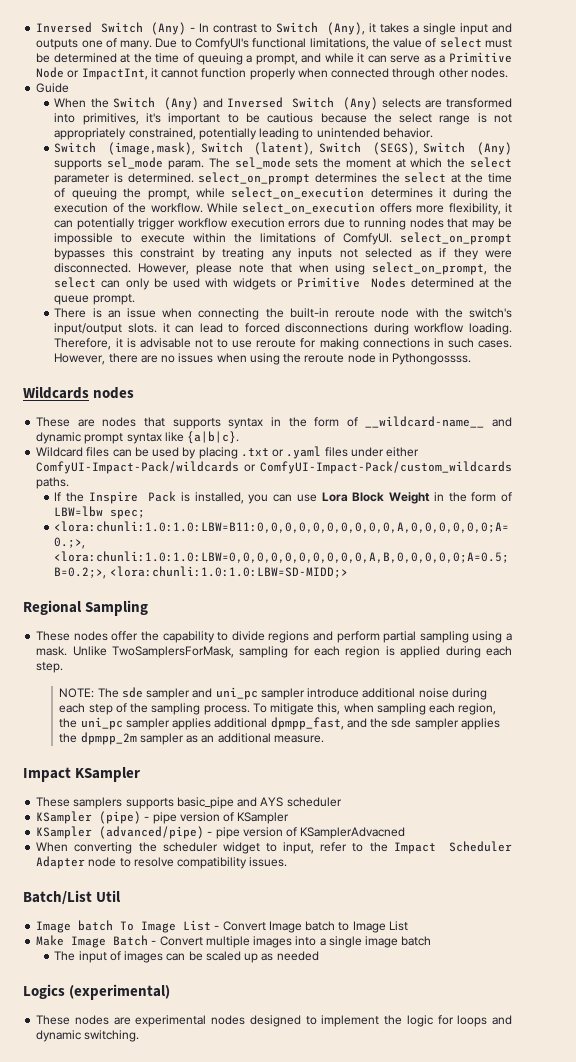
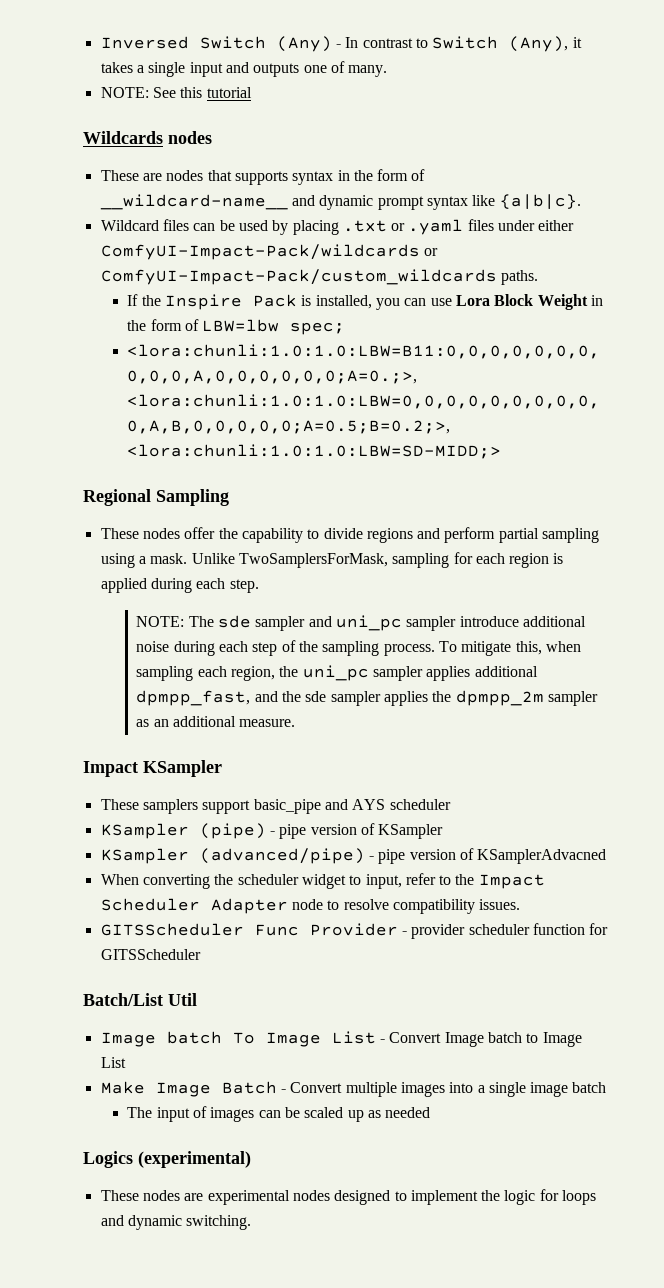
- Inversed Switch (Any) - In contrast to Switch (Any), it takes a single input and outputs one of many. Due to ComfyUI's functional limitations, the value of select must be determined at the time of queuing a prompt, and while it can serve as a Primitive Node or ImpactInt, it cannot function properly when connected through other nodes.
- Guide
- When the Switch (Any) and Inversed Switch (Any) selects are transformed into primitives, it's important to be cautious because the select range is not appropriately constrained, potentially leading to unintended behavior.
- Switch (image,mask), Switch (latent), Switch (SEGS), Switch (Any) supports sel_mode param. The sel_mode sets the moment at which the select parameter is determined. select_on_prompt determines the select at the time of queuing the prompt, while select_on_execution determines it during the execution of the workflow. While select_on_execution offers more flexibility, it can potentially trigger workflow execution errors due to running nodes that may be impossible to execute within the limitations of ComfyUI. select_on_prompt bypasses this constraint by treating any inputs not selected as if they were disconnected. However, please note that when using select_on_prompt, the select can only be used with widgets or Primitive Nodes determined at the queue prompt.
- There is an issue when connecting the built-in reroute node with the switch's input/output slots. it can lead to forced disconnections during workflow loading. Therefore, it is advisable not to use reroute for making connections in such cases. However, there are no issues when using the reroute node in Pythongossss.
+ Inversed Switch (Any) - In contrast to Switch (Any), it takes a single input and outputs one of many.
+ NOTE: See this tutorial
- These samplers supports basic_pipe and AYS scheduler
+ These samplers support basic_pipe and AYS scheduler
+ GITSScheduler Func Provider - provider scheduler function for GITSScheduler

